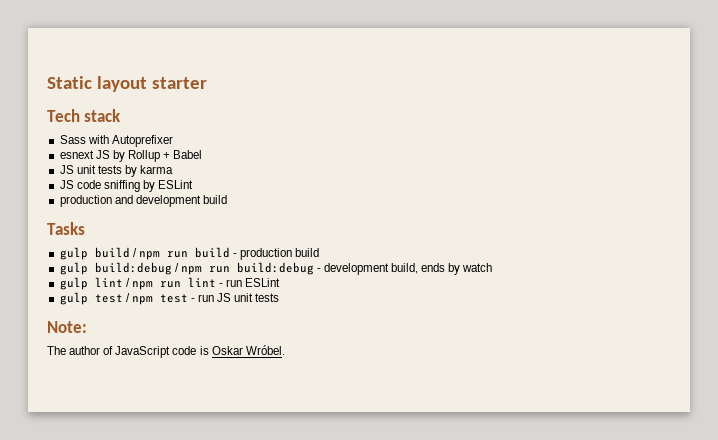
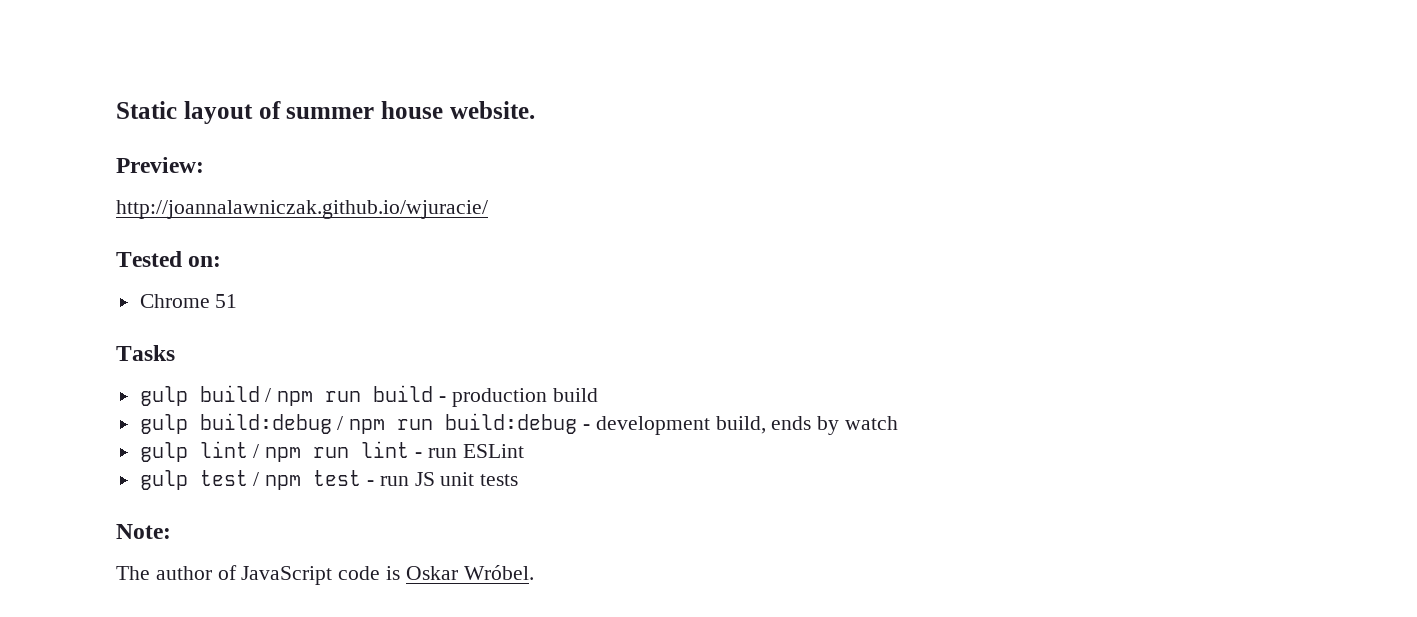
- Static layout starter
- Tech stack
- Sass with Autoprefixer
- esnext JS by Rollup + Babel
- JS unit tests by karma
- JS code sniffing by ESLint
- production and development build
+ Static layout of summer house website.
+ Preview:
+ http://joannalawniczak.github.io/wjuracie/
+ Tested on:
+ Chrome 51

